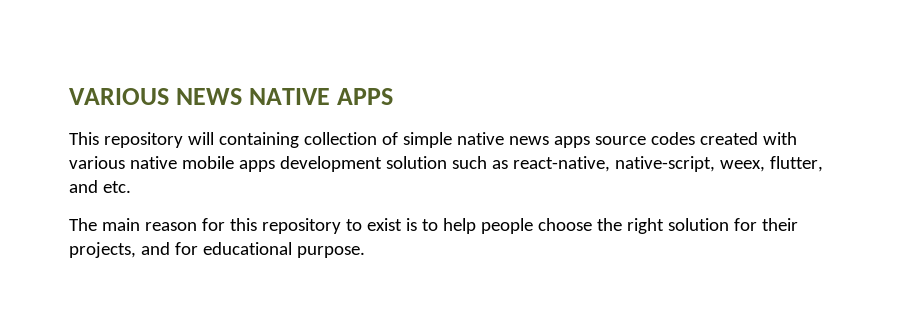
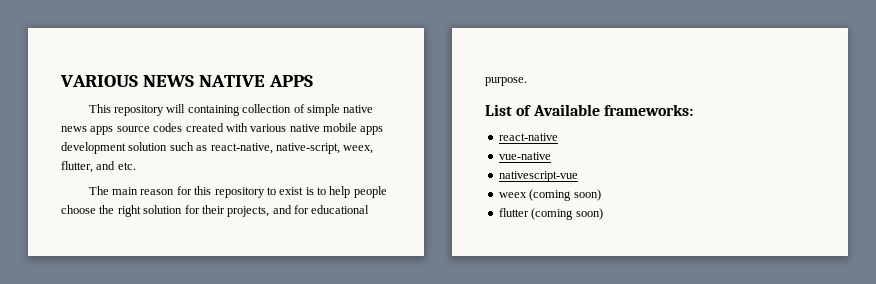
+ List of Available frameworks:
+ react-native
+ vue-native
+ nativescript-vue
+ weex (coming soon)
+ flutter (coming soon)

